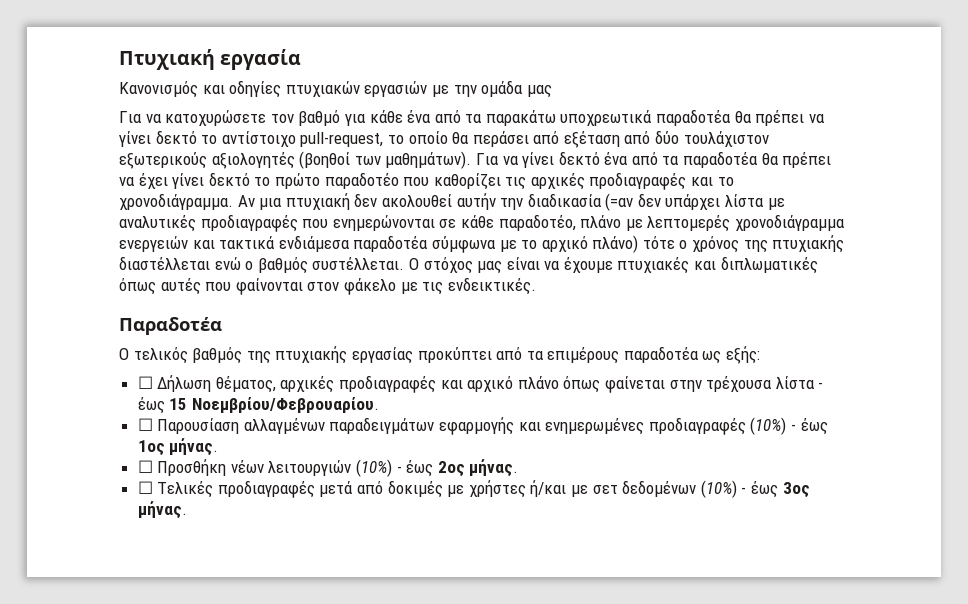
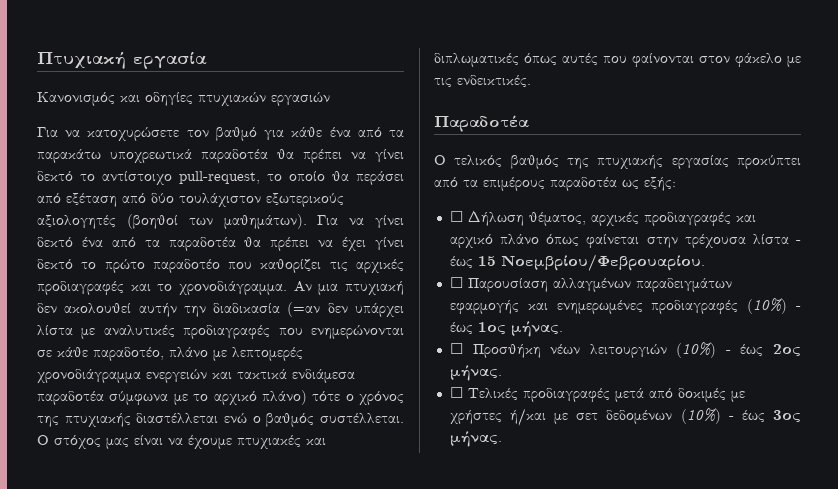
- Κανονισμός και οδηγίες πτυχιακών εργασιών με την ομάδα μας
+ Κανονισμός και οδηγίες πτυχιακών εργασιών

